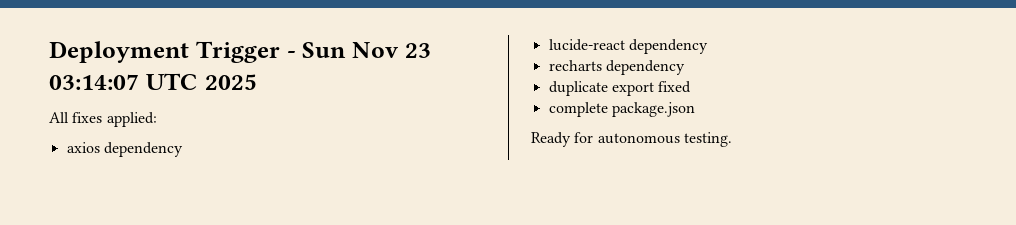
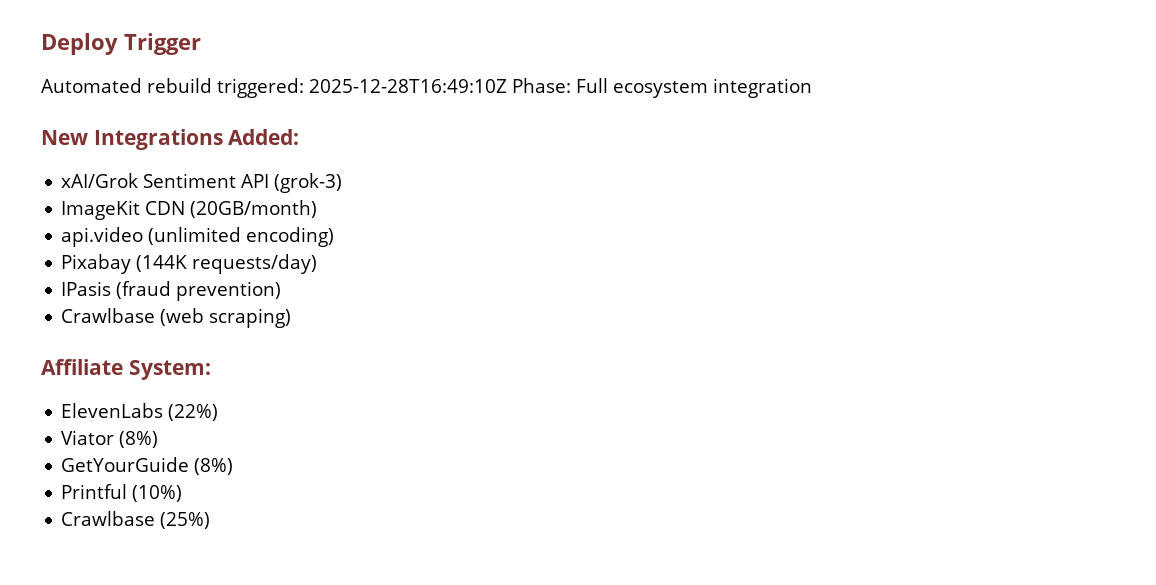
- Deployment Trigger - Sun Nov 23 03:14:07 UTC 2025
- All fixes applied:
- axios dependency
- lucide-react dependency
- recharts dependency
- duplicate export fixed
- complete package.json
- Ready for autonomous testing.
+ Deploy Trigger
+ Automated rebuild triggered: 2025-12-28T16:49:10Z Phase: Full ecosystem integration
+ New Integrations Added:
+ xAI/Grok Sentiment API (grok-3)
+ ImageKit CDN (20GB/month)
+ api.video (unlimited encoding)
+ Pixabay (144K requests/day)
+ IPasis (fraud prevention)
+ Crawlbase (web scraping)
+ Affiliate System:
+ ElevenLabs (22%)
+ Viator (8%)
+ GetYourGuide (8%)
+ Printful (10%)
+ Crawlbase (25%)

